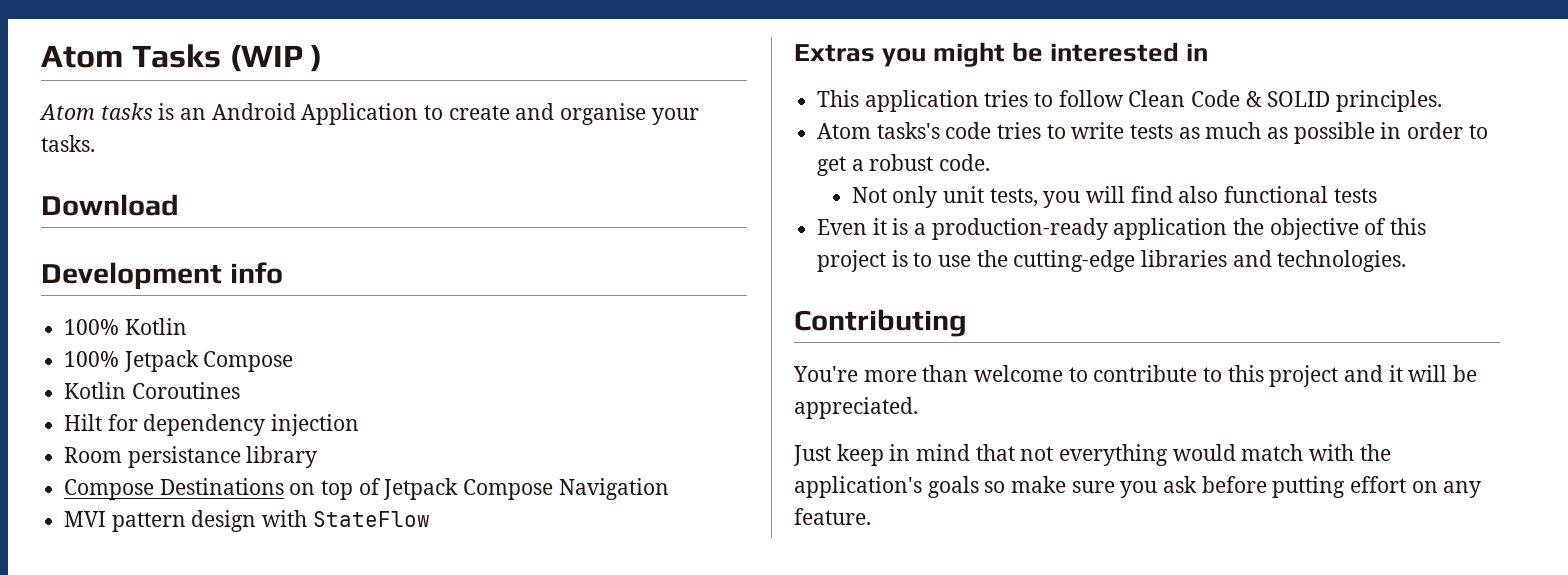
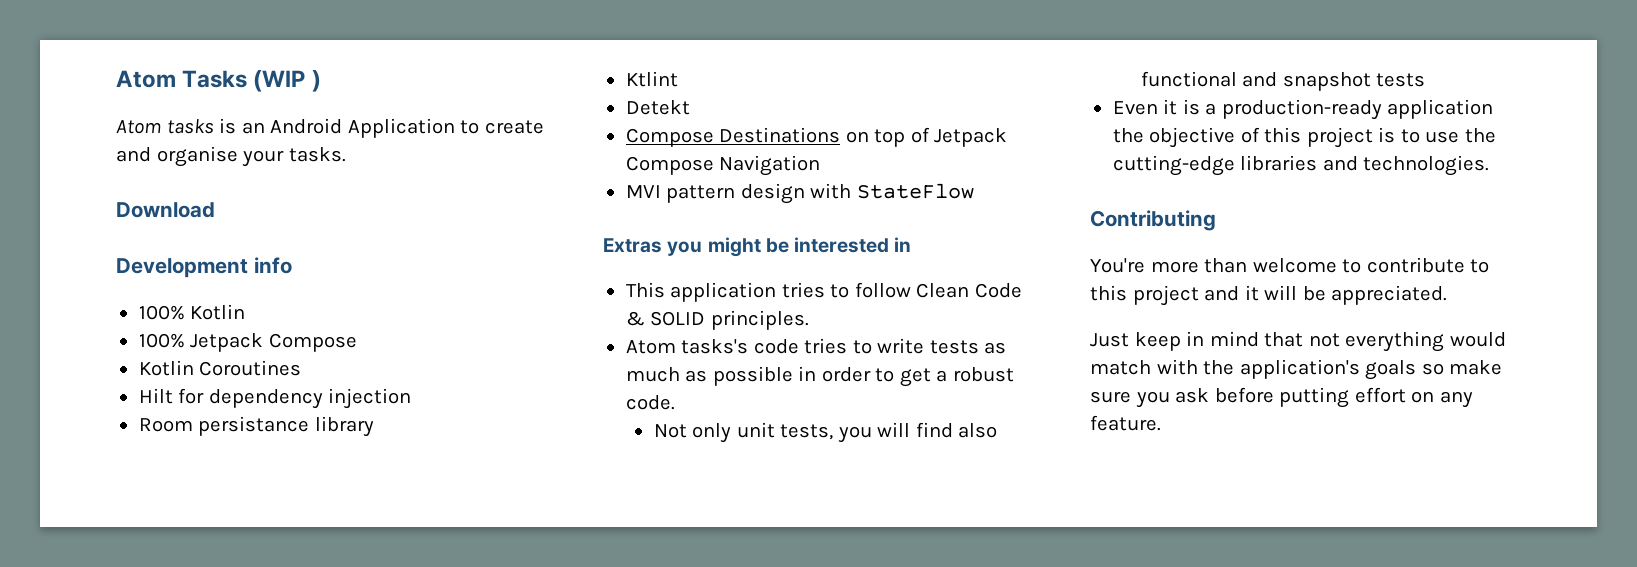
+ Ktlint
+ Detekt
- Not only unit tests, you will find also functional tests
+ Not only unit tests, you will find also functional and snapshot tests

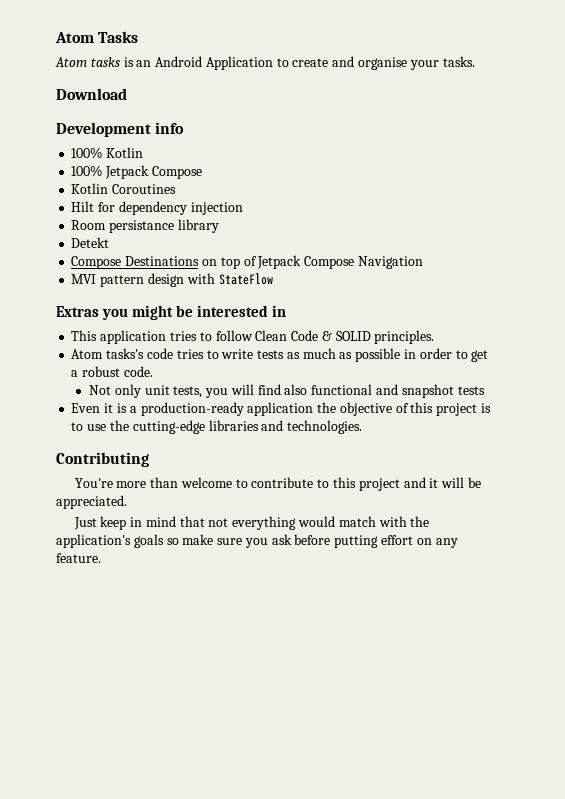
- Atom Tasks (WIP )
+ Atom Tasks
- Ktlint

